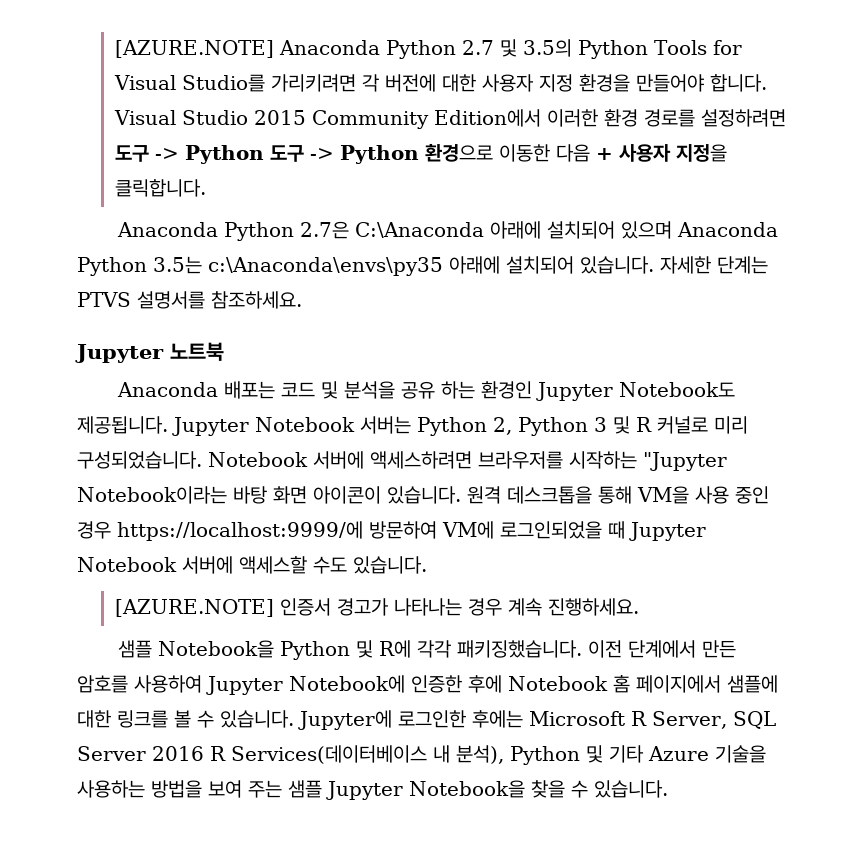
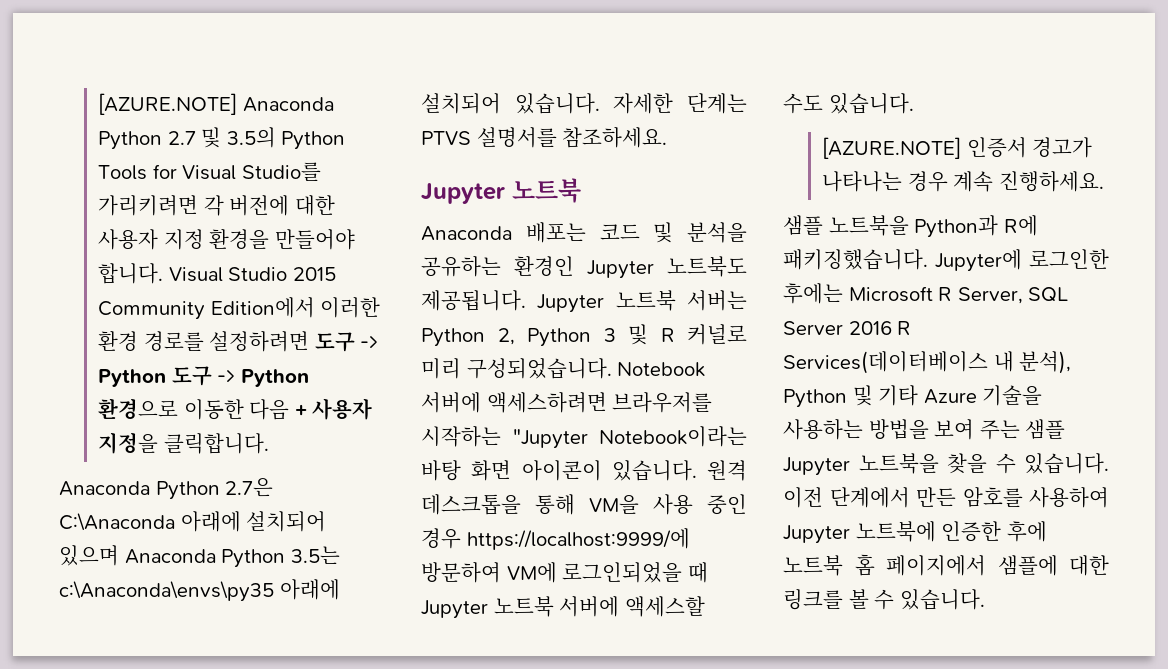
- Anaconda 배포는 코드 및 분석을 공유 하는 환경인 Jupyter Notebook도 제공됩니다.
+ Anaconda 배포는 코드 및 분석을 공유하는 환경인 Jupyter 노트북도 제공됩니다.
- Jupyter Notebook 서버는 Python 2, Python 3 및 R 커널로 미리 구성되었습니다.
+ Jupyter 노트북 서버는 Python 2, Python 3 및 R 커널로 미리 구성되었습니다.
- 원격 데스크톱을 통해 VM을 사용 중인 경우 https://localhost:9999/에 방문하여 VM에 로그인되었을 때 Jupyter Notebook 서버에 액세스할 수도 있습니다.
+ 원격 데스크톱을 통해 VM을 사용 중인 경우 https://localhost:9999/에 방문하여 VM에 로그인되었을 때 Jupyter 노트북 서버에 액세스할 수도 있습니다.
- 샘플 Notebook을 Python 및 R에 각각 패키징했습니다. 이전 단계에서 만든 암호를 사용하여 Jupyter Notebook에 인증한 후에 Notebook 홈 페이지에서 샘플에 대한 링크를 볼 수 있습니다.
+ 샘플 노트북을 Python과 R에 패키징했습니다.
- Jupyter에 로그인한 후에는 Microsoft R Server, SQL Server 2016 R Services(데이터베이스 내 분석), Python 및 기타 Azure 기술을 사용하는 방법을 보여 주는 샘플 Jupyter Notebook을 찾을 수 있습니다.
+ Jupyter에 로그인한 후에는 Microsoft R Server, SQL Server 2016 R Services(데이터베이스 내 분석), Python 및 기타 Azure 기술을 사용하는 방법을 보여 주는 샘플 Jupyter 노트북을 찾을 수 있습니다.
+ 이전 단계에서 만든 암호를 사용하여 Jupyter 노트북에 인증한 후에 노트북 홈 페이지에서 샘플에 대한 링크를 볼 수 있습니다.

